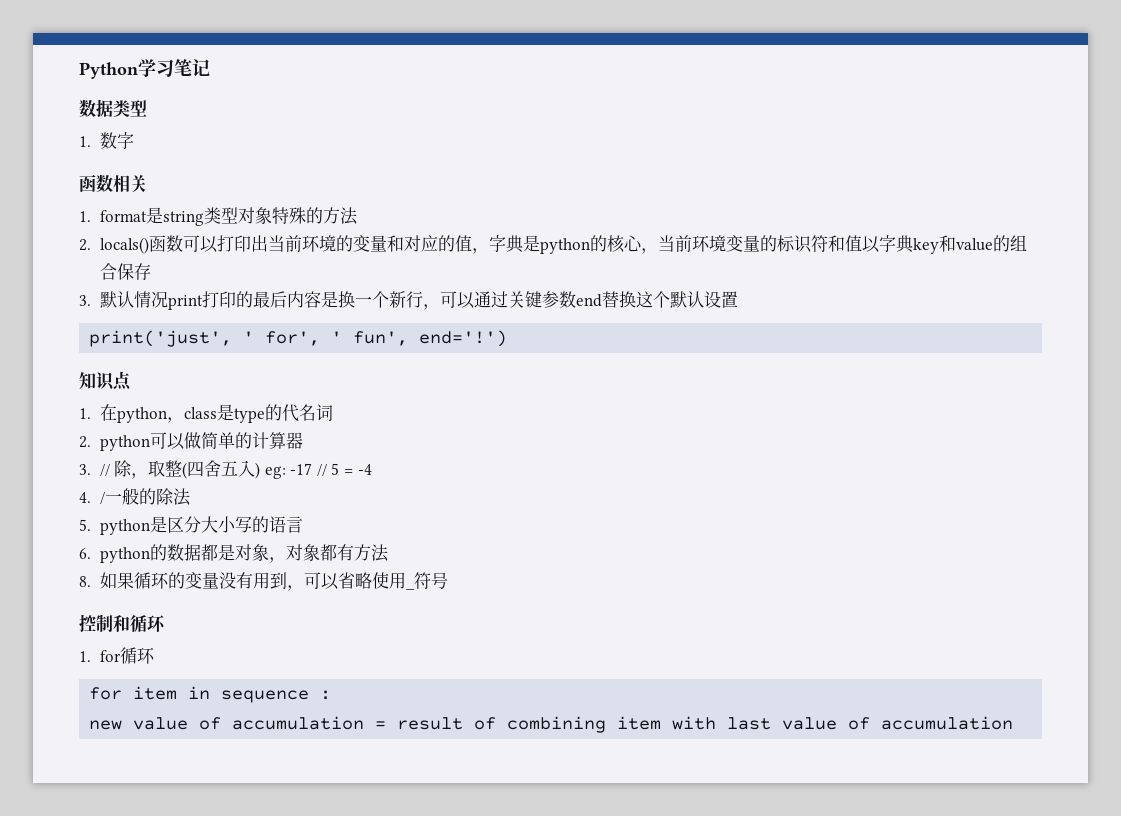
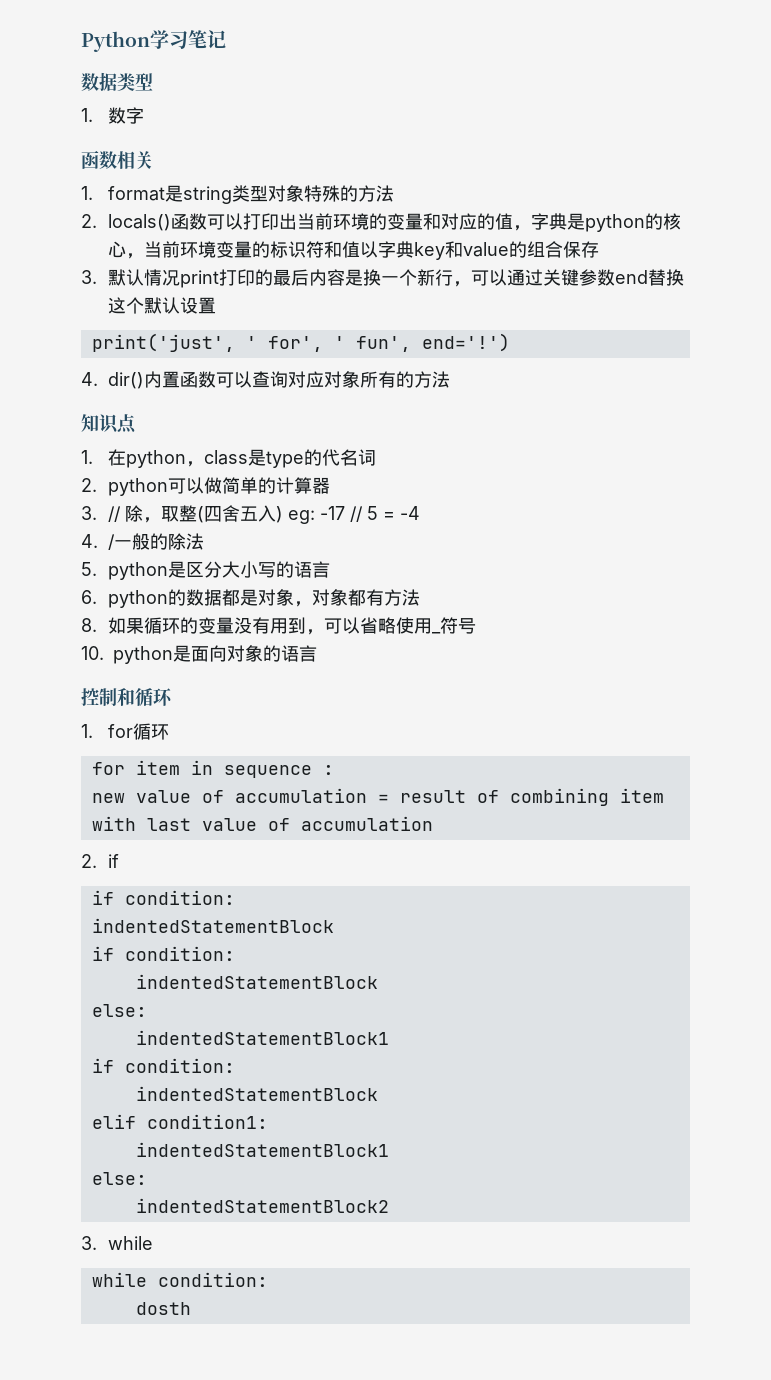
+ 4. dir()内置函数可以查询对应对象所有的方法
+ 10. python是面向对象的语言
+ 2. if
+ if condition:
+ indentedStatementBlock
+ if condition:
+ indentedStatementBlock
+ else:
+ indentedStatementBlock1
+ if condition:
+ indentedStatementBlock
+ elif condition1:
+ indentedStatementBlock1
+ else:
+ indentedStatementBlock2
+ 3. while
+ while condition:
+ dosth

